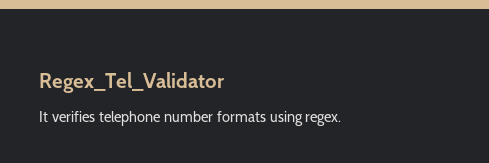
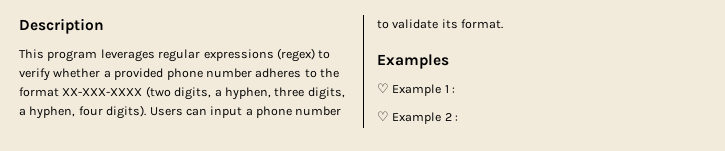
- Regex_Tel_Validator
- It verifies telephone number formats using regex.
+ Description
+ This program leverages regular expressions (regex) to verify whether a provided phone number adheres to the format XX-XXX-XXXX (two digits, a hyphen, three digits, a hyphen, four digits). Users can input a phone number to validate its format.
+ Examples
+ ♡ Example 1 :
+ ♡ Example 2 :

